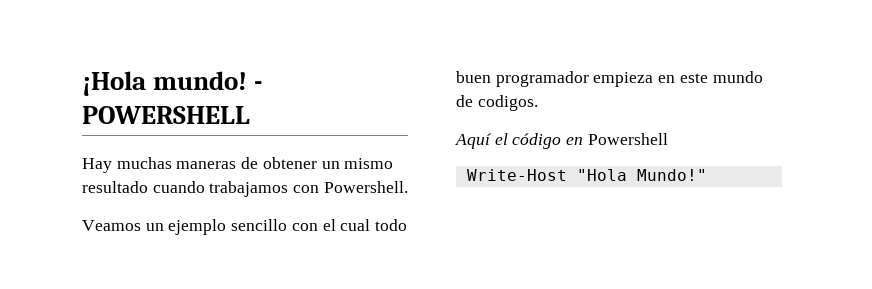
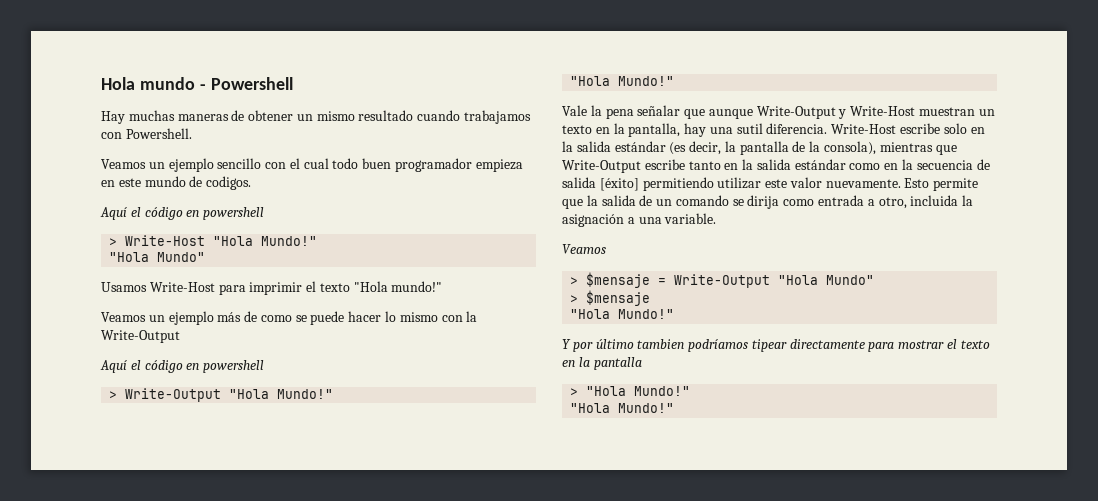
- ¡Hola mundo! - POWERSHELL
+ Hola mundo - Powershell
  Veamos un ejemplo sencillo con el cual todo buen programador empieza en este mundo de codigos.
- Aquí el código en Powershell
- Write-Host "Hola Mundo!"
+ Aquí el código en powershell
+ > Write-Host "Hola Mundo!"
+ "Hola Mundo"
+ Usamos Write-Host para imprimir el texto "Hola mundo!"
+ Veamos un ejemplo más de como se puede hacer lo mismo con la Write-Output
+ Aquí el código en powershell
+ > Write-Output "Hola Mundo!"
+ "Hola Mundo!"
+ Vale la pena señalar que aunque Write-Output y Write-Host muestran un texto en la pantalla, hay una sutil diferencia. Write-Host escribe solo en la salida estándar (es decir, la pantalla de la consola), mientras que Write-Output escribe tanto en la salida estándar como en la secuencia de salida [éxito] permitiendo utilizar este valor nuevamente. Esto permite que la salida de un comando se dirija como entrada a otro, incluida la asignación a una variable.
+ Veamos
+ > $mensaje = Write-Output "Hola Mundo"
+ > $mensaje
+ "Hola Mundo!"
+ Y por último tambien podríamos tipear directamente para mostrar el texto en la pantalla
+ > "Hola Mundo!"
+ "Hola Mundo!"

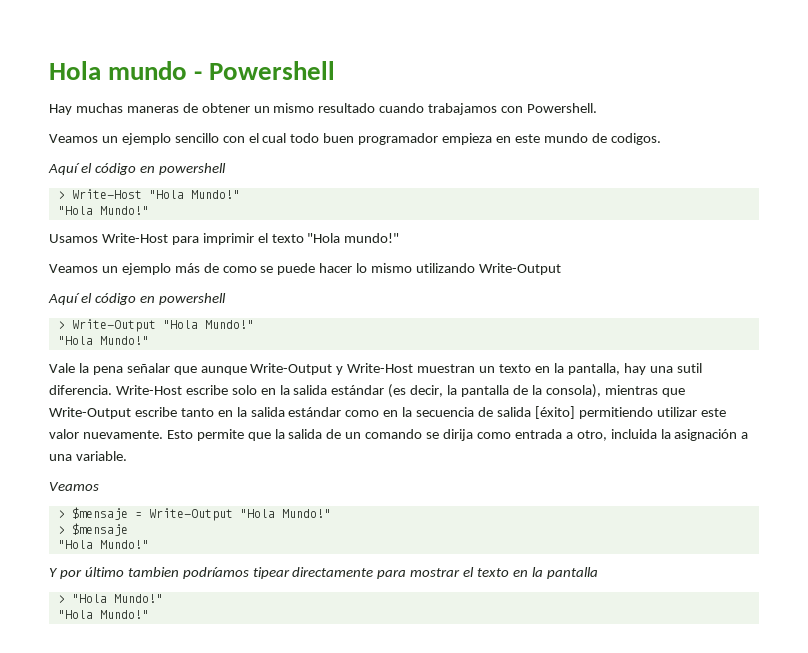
  > Write-Host "Hola Mundo!"
- "Hola Mundo"
+ "Hola Mundo!"
- Veamos un ejemplo más de como se puede hacer lo mismo con la Write-Output
+ Veamos un ejemplo más de como se puede hacer lo mismo utilizando Write-Output
- > $mensaje = Write-Output "Hola Mundo"
+ > $mensaje = Write-Output "Hola Mundo!"

